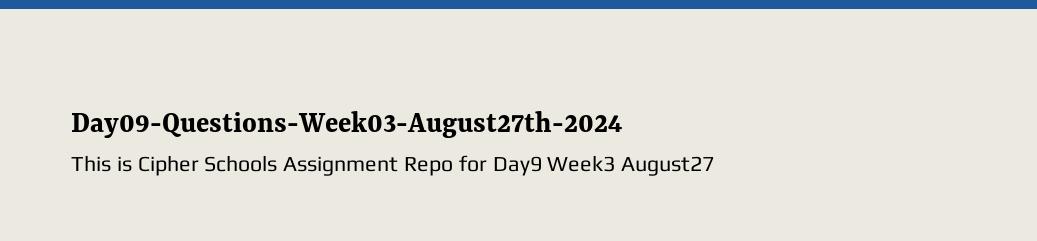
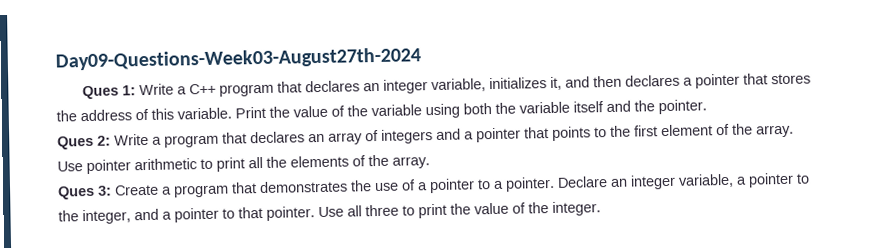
- This is Cipher Schools Assignment Repo for Day9 Week3 August27
+ Ques 1: Write a C++ program that declares an integer variable, initializes it, and then declares a pointer that stores the address of this variable. Print the value of the variable using both the variable itself and the pointer.
+ Ques 2: Write a program that declares an array of integers and a pointer that points to the first element of the array. Use pointer arithmetic to print all the elements of the array.
+ Ques 3: Create a program that demonstrates the use of a pointer to a pointer. Declare an integer variable, a pointer to the integer, and a pointer to that pointer. Use all three to print the value of the integer.

